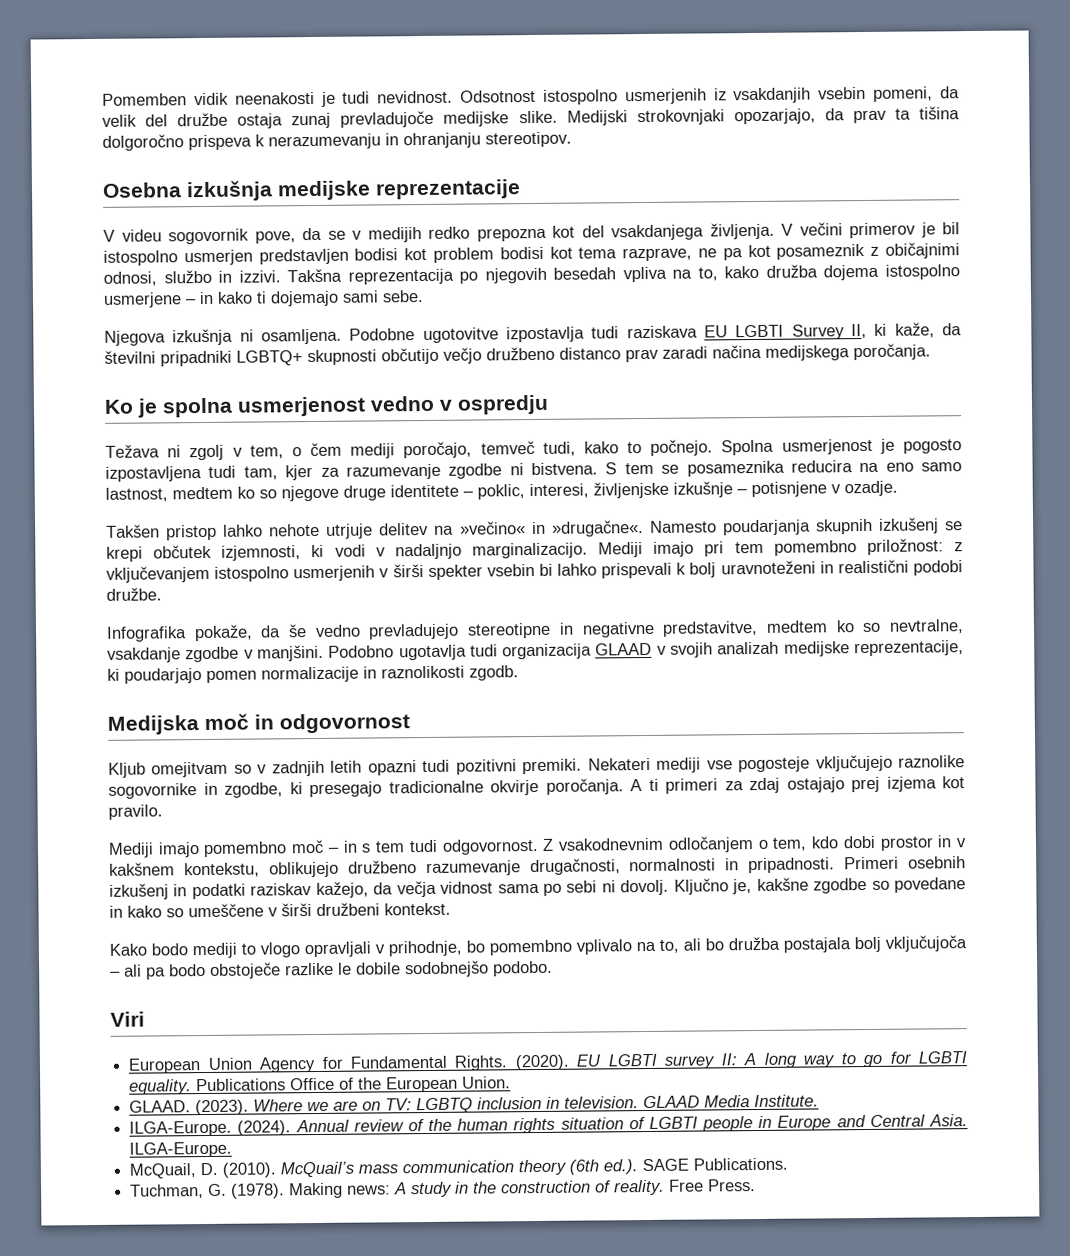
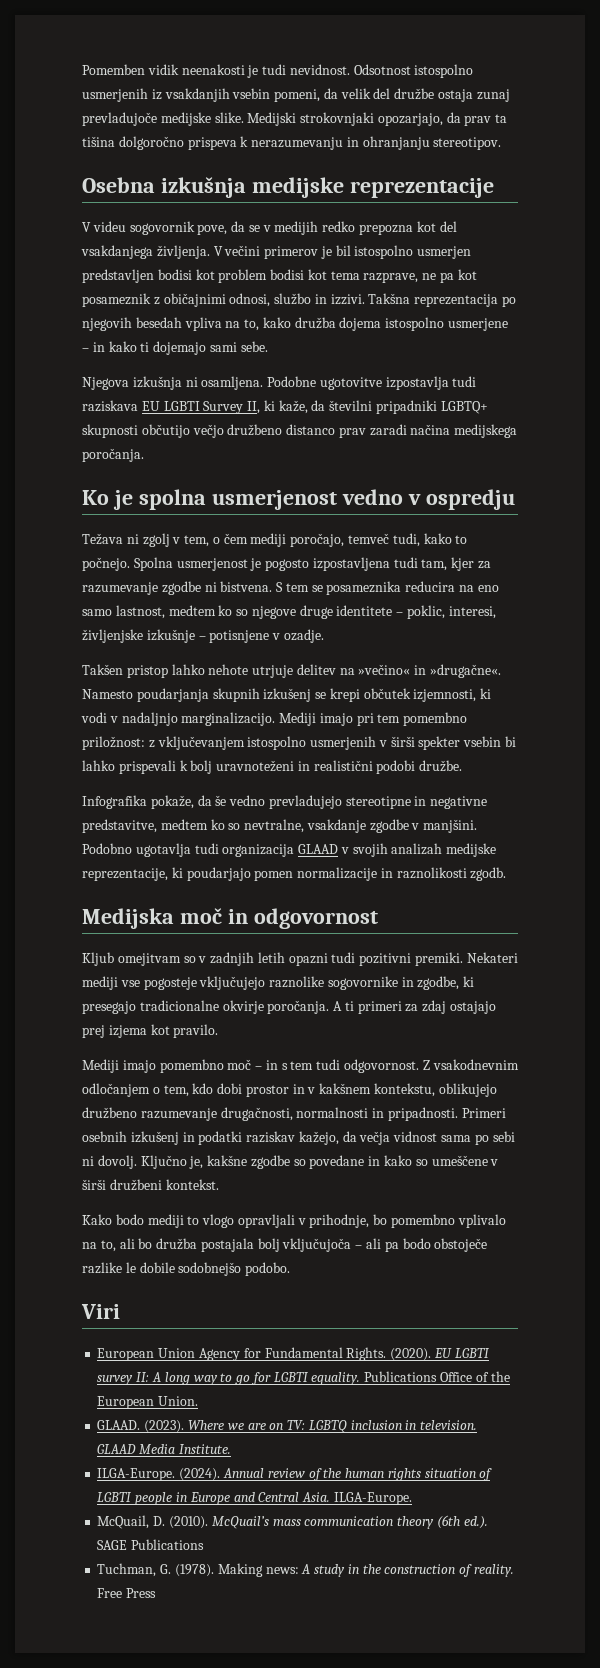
- McQuail’s mass communication theory (6th ed.). SAGE Publications.
+ McQuail’s mass communication theory (6th ed.). SAGE Publications
- Free Press.
+ Free Press

